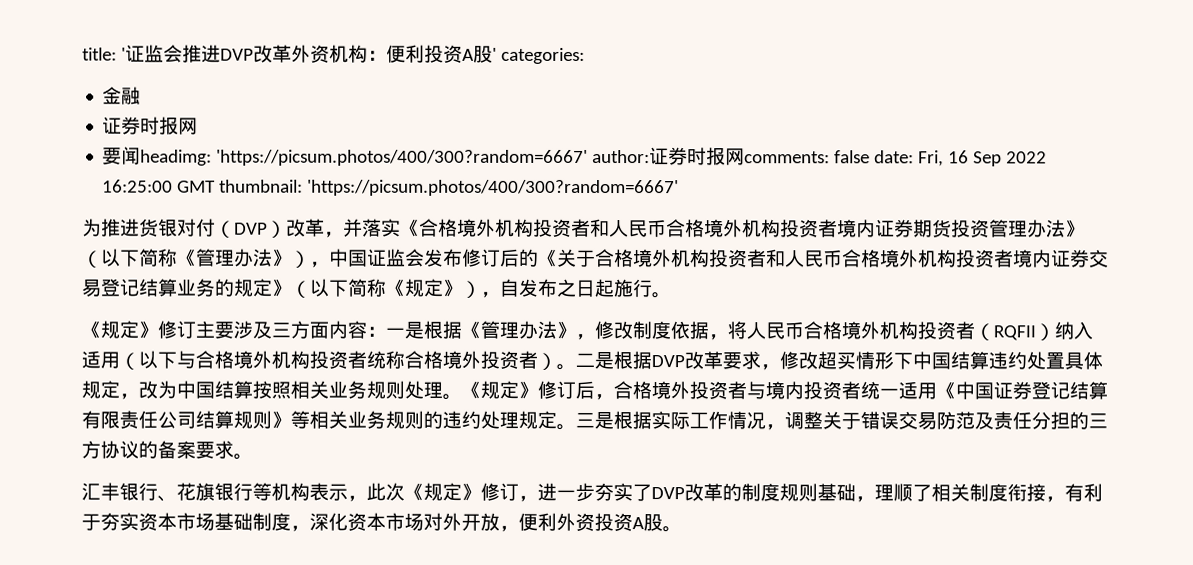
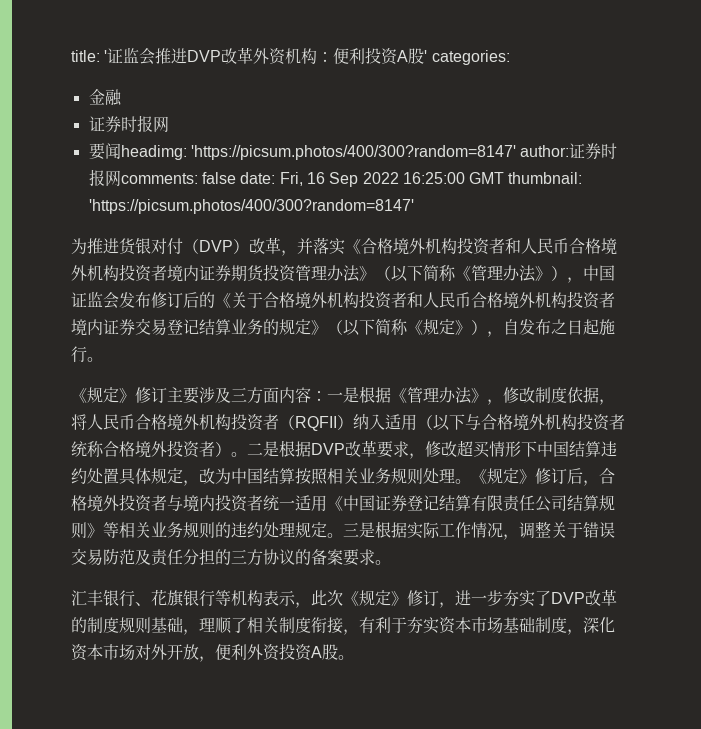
- 要闻headimg: 'https://picsum.photos/400/300?random=6667' author:证券时报网comments: false date: Fri, 16 Sep 2022 16:25:00 GMT thumbnail: 'https://picsum.photos/400/300?random=6667'
+ 要闻headimg: 'https://picsum.photos/400/300?random=8147' author:证券时报网comments: false date: Fri, 16 Sep 2022 16:25:00 GMT thumbnail: 'https://picsum.photos/400/300?random=8147'

